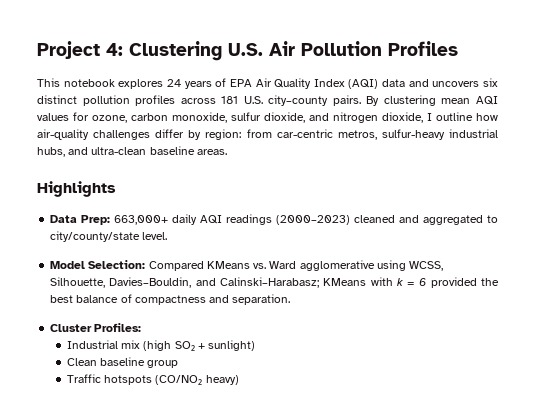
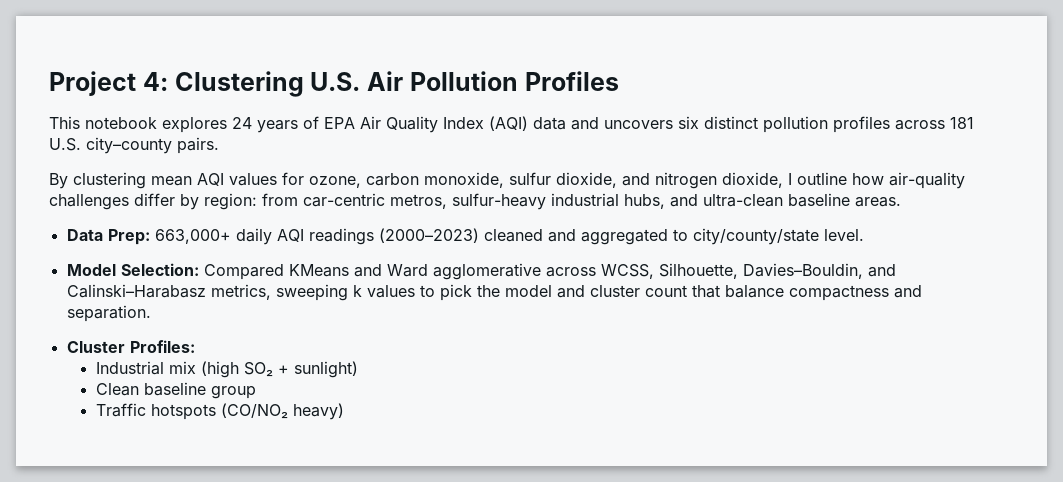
- This notebook explores 24 years of EPA Air Quality Index (AQI) data and uncovers six distinct pollution profiles across 181 U.S. city–county pairs. By clustering mean AQI values for ozone, carbon monoxide, sulfur dioxide, and nitrogen dioxide, I outline how air-quality challenges differ by region: from car-centric metros, sulfur-heavy industrial hubs, and ultra-clean baseline areas.
+ This notebook explores 24 years of EPA Air Quality Index (AQI) data and uncovers six distinct pollution profiles across 181 U.S. city–county pairs.
+ By clustering mean AQI values for ozone, carbon monoxide, sulfur dioxide, and nitrogen dioxide, I outline how air-quality challenges differ by region: from car-centric metros, sulfur-heavy industrial hubs, and ultra-clean baseline areas.
- Highlights
- Model Selection: Compared KMeans vs. Ward agglomerative using WCSS, Silhouette, Davies–Bouldin, and Calinski–Harabasz; KMeans with k = 6 provided the best balance of compactness and separation.
+ Model Selection: Compared KMeans and Ward agglomerative across WCSS, Silhouette, Davies–Bouldin, and Calinski–Harabasz metrics, sweeping k values to pick the model and cluster count that balance compactness and separation.

